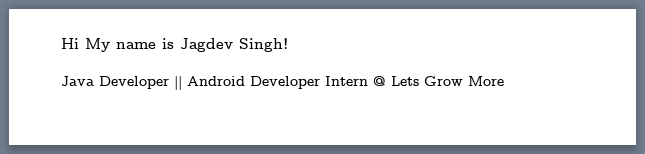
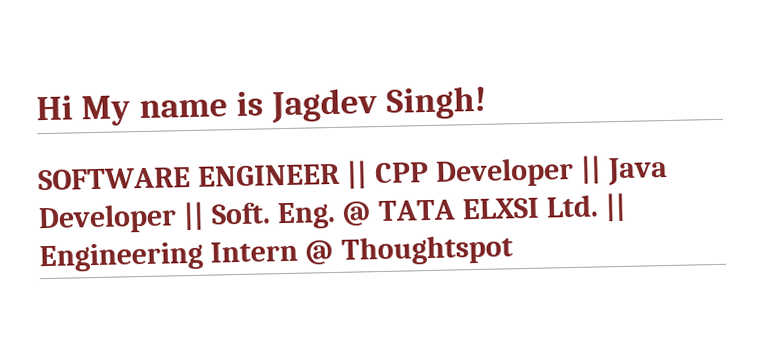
- Java Developer || Android Developer Intern @ Lets Grow More
+ SOFTWARE ENGINEER || CPP Developer || Java Developer || Soft. Eng. @ TATA ELXSI Ltd. || Engineering Intern @ Thoughtspot

